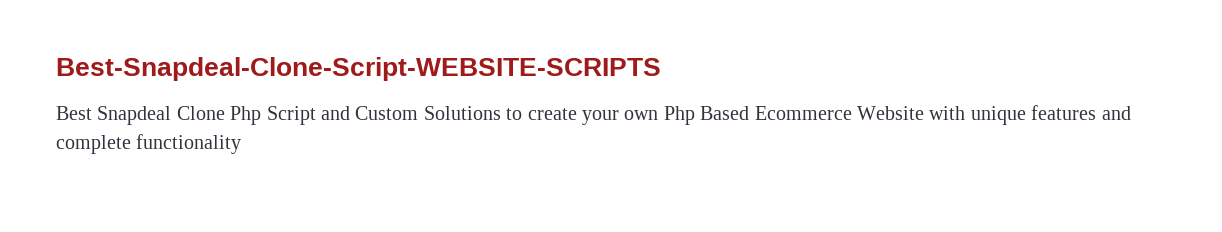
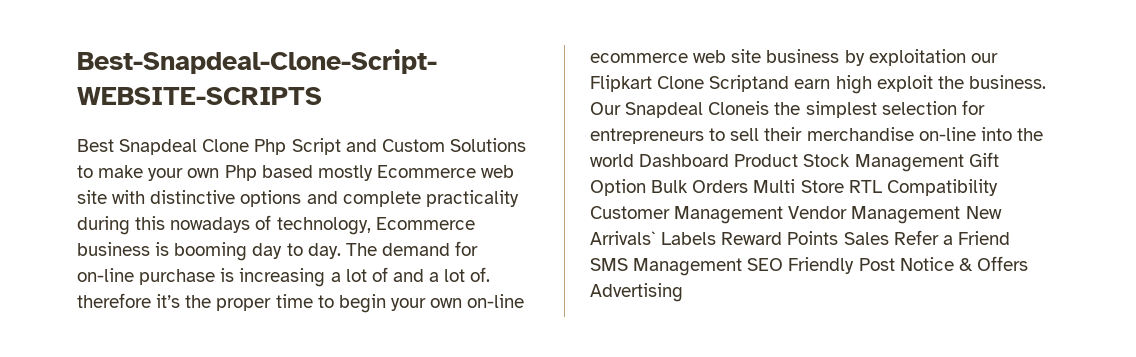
- Best Snapdeal Clone Php Script and Custom Solutions to create your own Php Based Ecommerce Website with unique features and complete functionality
+ Best Snapdeal Clone Php Script and Custom Solutions to make your own Php based mostly Ecommerce web site with distinctive options and complete practicality during this nowadays of technology, Ecommerce business is booming day to day. The demand for on-line purchase is increasing a lot of and a lot of. therefore it’s the proper time to begin your own on-line ecommerce web site business by exploitation our Flipkart Clone Scriptand earn high exploit the business. Our Snapdeal Cloneis the simplest selection for entrepreneurs to sell their merchandise on-line into the world Dashboard Product Stock Management Gift Option Bulk Orders Multi Store RTL Compatibility Customer Management Vendor Management New Arrivals` Labels Reward Points Sales Refer a Friend SMS Management SEO Friendly Post Notice & Offers Advertising

